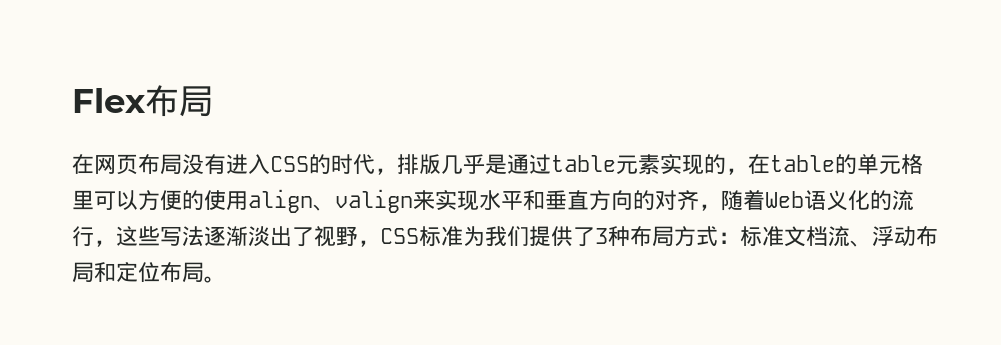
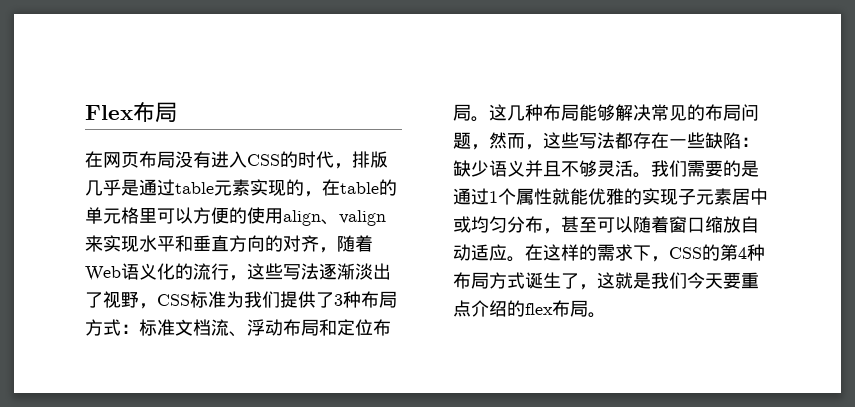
+ 这几种布局能够解决常见的布局问题，然而，这些写法都存在一些缺陷：缺少语义并且不够灵活。我们需要的是通过1个属性就能优雅的实现子元素居中或均匀分布，甚至可以随着窗口缩放自动适应。在这样的需求下，CSS的第4种布局方式诞生了，这就是我们今天要重点介绍的flex布局。

